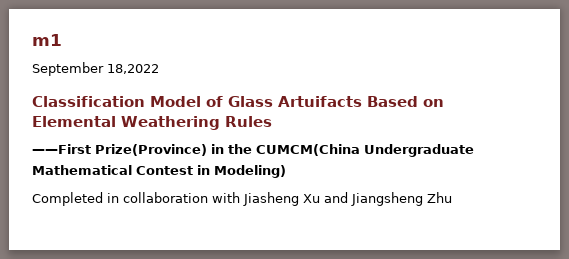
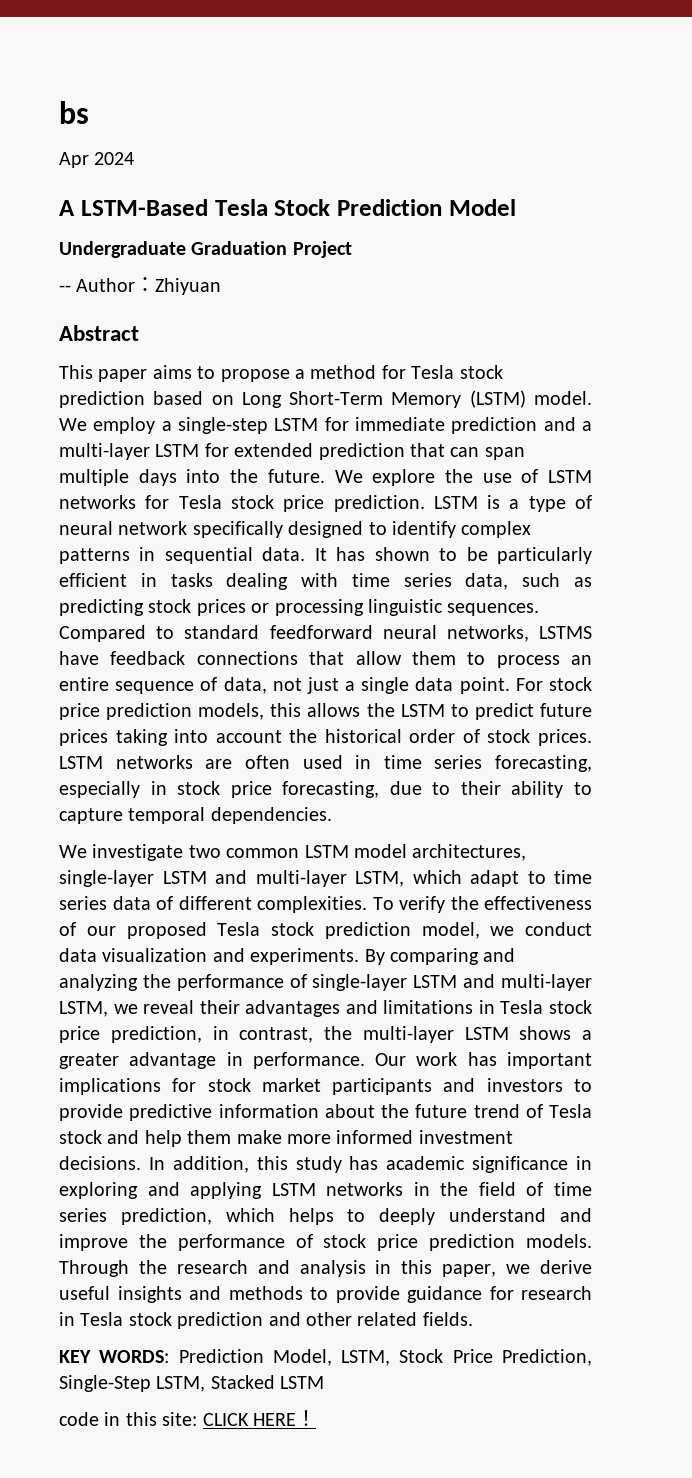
- m1
- September 18,2022
- Classification Model of Glass Artuifacts Based on Elemental Weathering Rules
- ——First Prize(Province) in the CUMCM(China Undergraduate Mathematical Contest in Modeling)
- Completed in collaboration with Jiasheng Xu and Jiangsheng Zhu
+ bs
+ Apr 2024
+ A LSTM-Based Tesla Stock Prediction Model
+ Undergraduate Graduation Project
+ -- Author：Zhiyuan
+ Abstract
+ This paper aims to propose a method for Tesla stock prediction based on Long Short-Term Memory (LSTM) model. We employ a single-step LSTM for immediate prediction and a multi-layer LSTM for extended prediction that can span multiple days into the future. We explore the use of LSTM networks for Tesla stock price prediction. LSTM is a type of neural network specifically designed to identify complex patterns in sequential data. It has shown to be particularly efficient in tasks dealing with time series data, such as predicting stock prices or processing linguistic sequences. Compared to standard feedforward neural networks, LSTMS have feedback connections that allow them to process an entire sequence of data, not just a single data point. For stock price prediction models, this allows the LSTM to predict future prices taking into account the historical order of stock prices. LSTM networks are often used in time series forecasting, especially in stock price forecasting, due to their ability to capture temporal dependencies.
+ We investigate two common LSTM model architectures, single-layer LSTM and multi-layer LSTM, which adapt to time series data of different complexities. To verify the effectiveness of our proposed Tesla stock prediction model, we conduct data visualization and experiments. By comparing and analyzing the performance of single-layer LSTM and multi-layer LSTM, we reveal their advantages and limitations in Tesla stock price prediction, in contrast, the multi-layer LSTM shows a greater advantage in performance. Our work has important implications for stock market participants and investors to provide predictive information about the future trend of Tesla stock and help them make more informed investment decisions. In addition, this study has academic significance in exploring and applying LSTM networks in the field of time series prediction, which helps to deeply understand and improve the performance of stock price prediction models. Through the research and analysis in this paper, we derive useful insights and methods to provide guidance for research in Tesla stock prediction and other related fields.
+ KEY WORDS: Prediction Model, LSTM, Stock Price Prediction, Single-Step LSTM, Stacked LSTM
+ code in this site: CLICK HERE！

